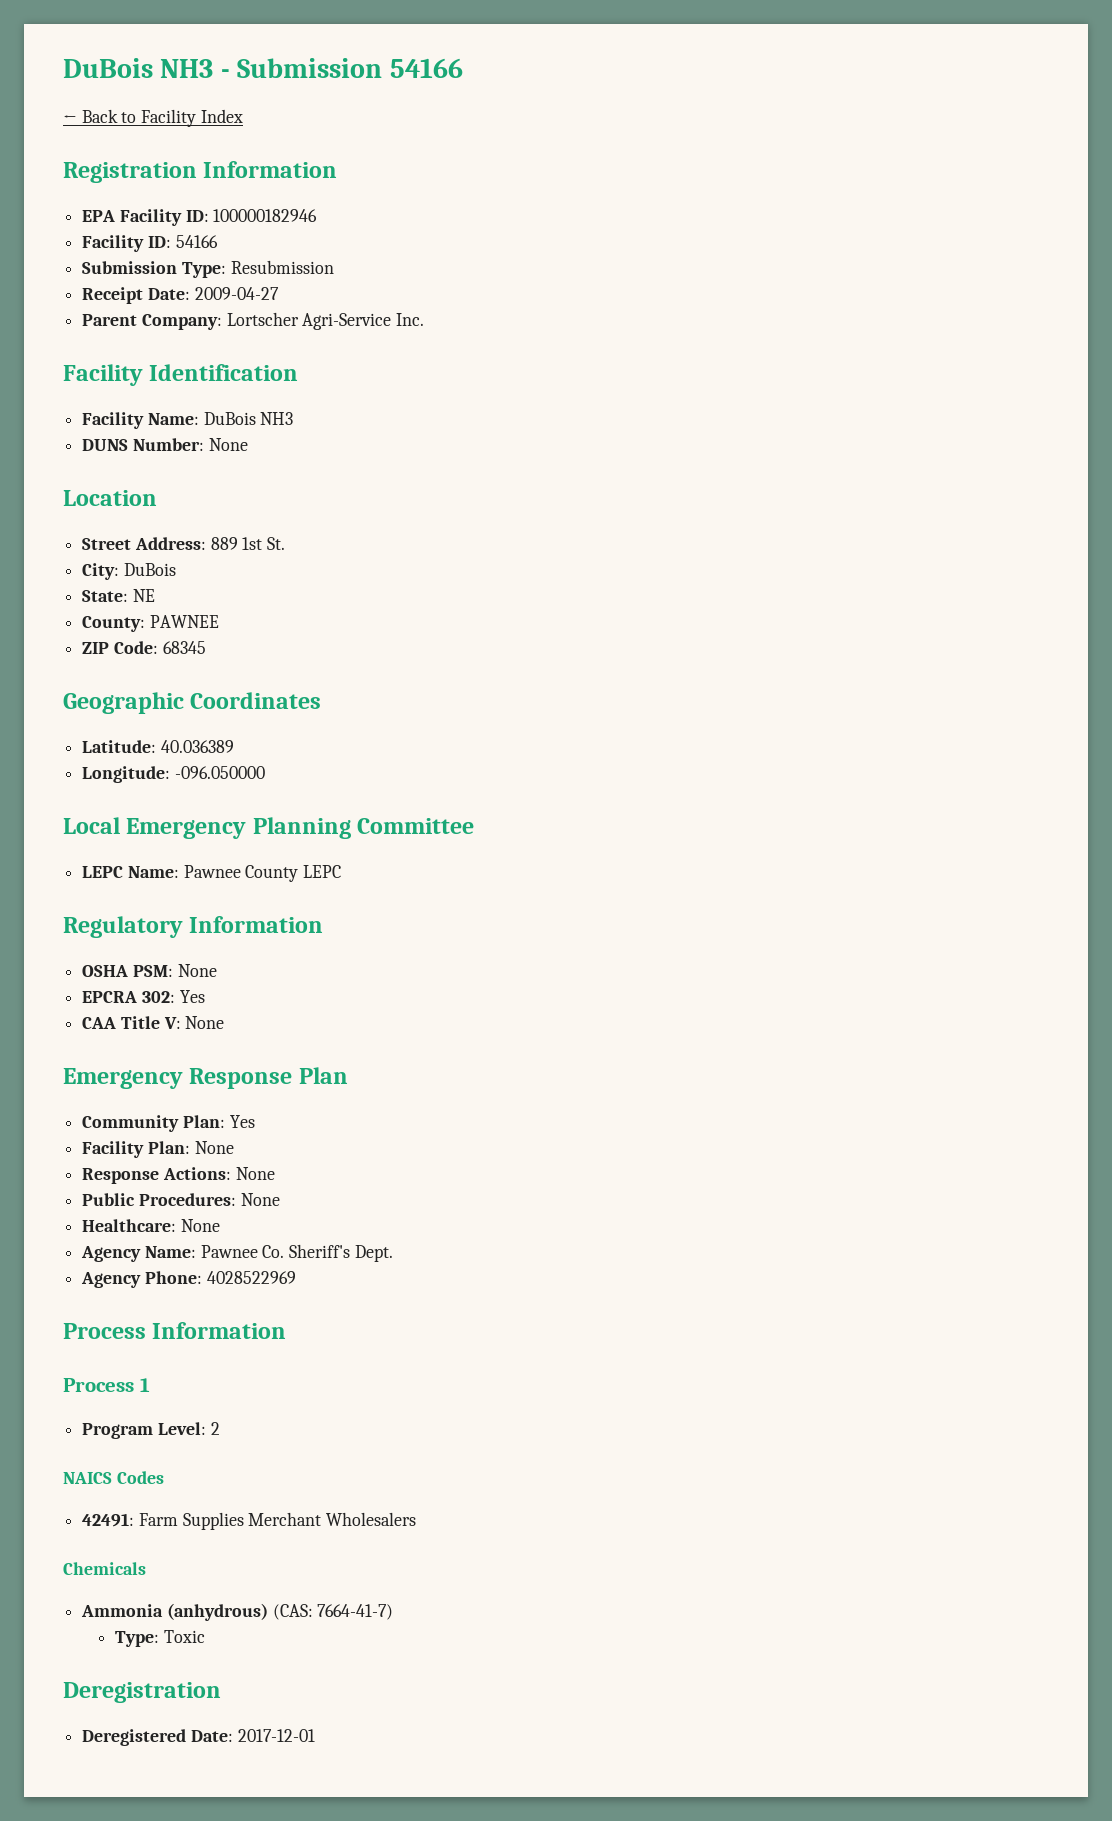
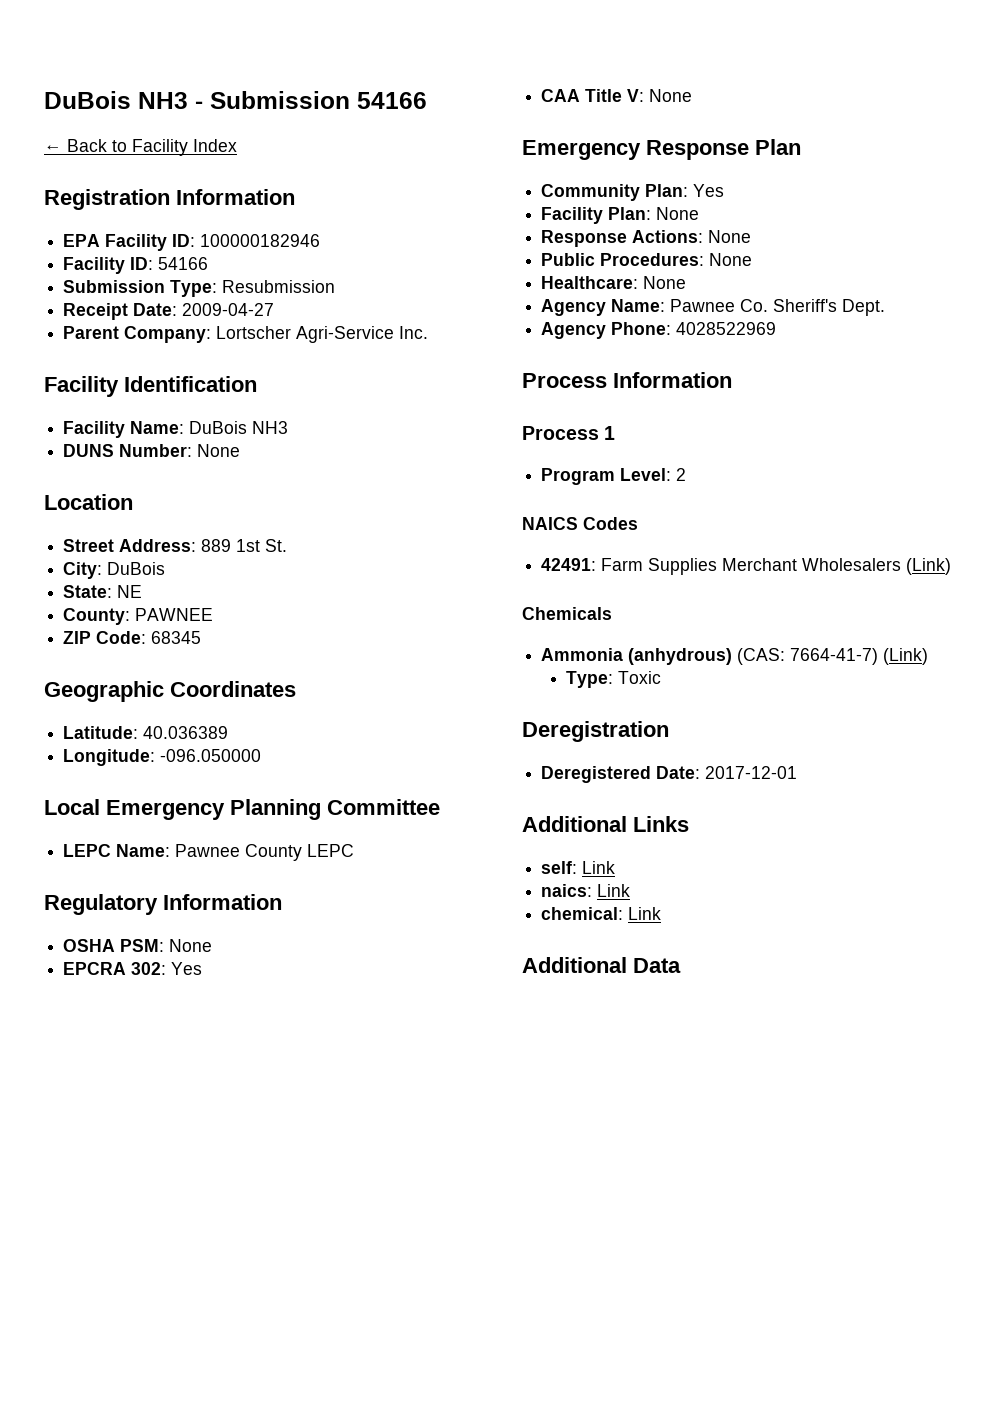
- 42491: Farm Supplies Merchant Wholesalers
+ 42491: Farm Supplies Merchant Wholesalers (Link)
- Ammonia (anhydrous) (CAS: 7664-41-7)
+ Ammonia (anhydrous) (CAS: 7664-41-7) (Link)
+ Additional Links
+ self: Link
+ naics: Link
+ chemical: Link
+ Additional Data

